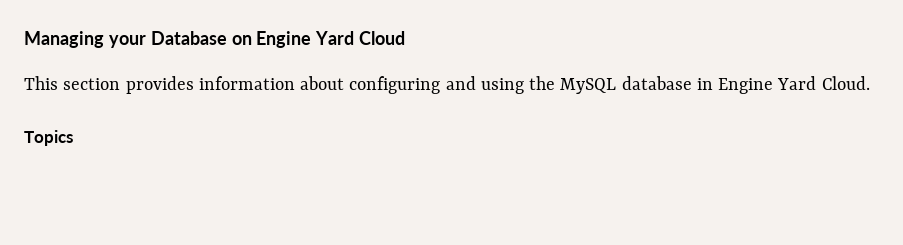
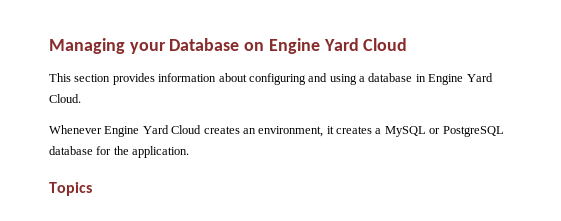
- This section provides information about configuring and using the MySQL database in Engine Yard Cloud.
+ This section provides information about configuring and using a database in Engine Yard Cloud.
+ Whenever Engine Yard Cloud creates an environment, it creates a MySQL or PostgreSQL database for the application.

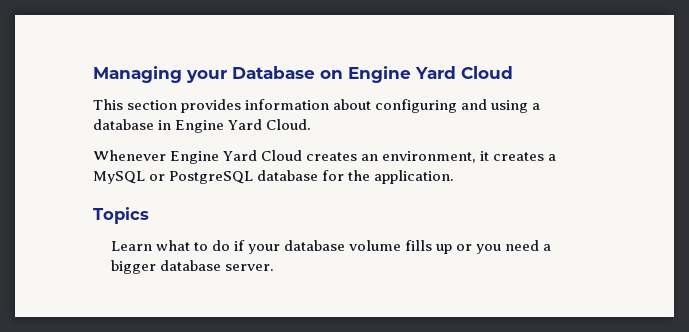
+ Learn what to do if your database volume fills up or you need a bigger database server.

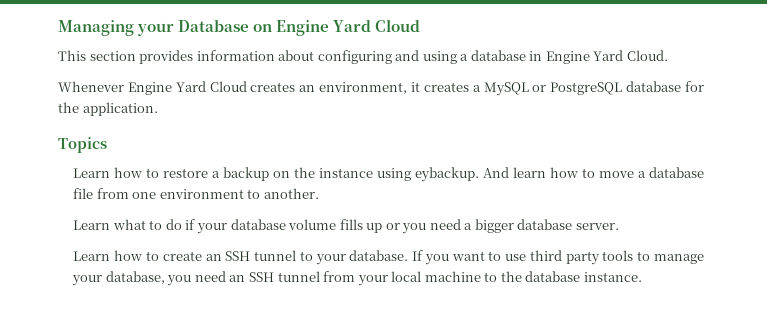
+ Learn how to restore a backup on the instance using eybackup. And learn how to move a database file from one environment to another.
+ Learn how to create an SSH tunnel to your database. If you want to use third party tools to manage your database, you need an SSH tunnel from your local machine to the database instance.

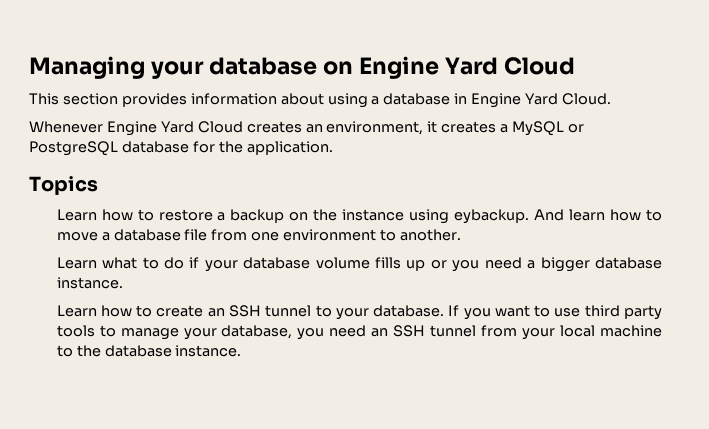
- Managing your Database on Engine Yard Cloud
+ Managing your database on Engine Yard Cloud
- This section provides information about configuring and using a database in Engine Yard Cloud.
+ This section provides information about using a database in Engine Yard Cloud.
- Learn what to do if your database volume fills up or you need a bigger database server.
+ Learn what to do if your database volume fills up or you need a bigger database instance.

